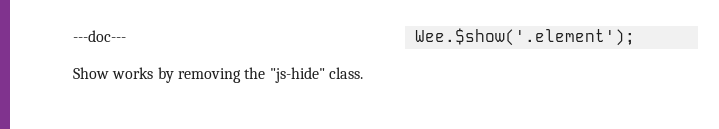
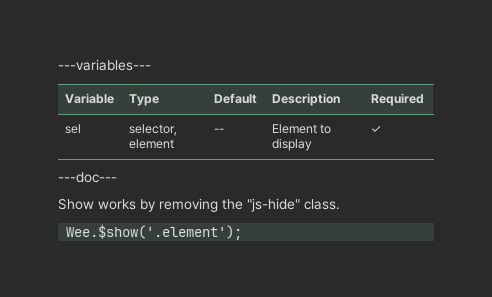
+ ---variables---
+ Variable | Type | Default | Description | Required
+ sel | selector, element | -- | Element to display | ✓

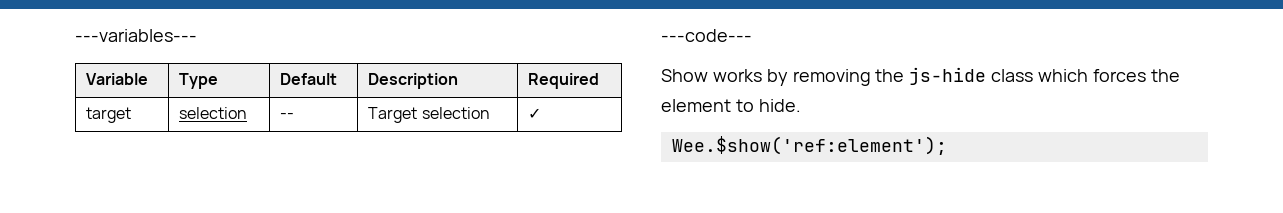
- sel | selector, element | -- | Element to display | ✓
+ target | selection | -- | Target selection | ✓
- ---doc---
+ ---code---
- Show works by removing the "js-hide" class.
- Wee.$show('.element');
+ Show works by removing the js-hide class which forces the element to hide.
+ Wee.$show('ref:element');

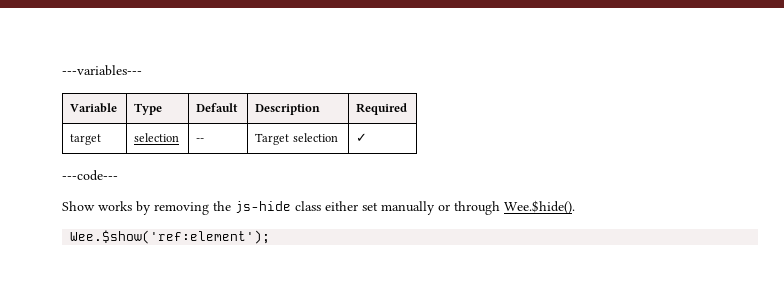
- Show works by removing the js-hide class which forces the element to hide.
+ Show works by removing the js-hide class either set manually or through Wee.$hide().

